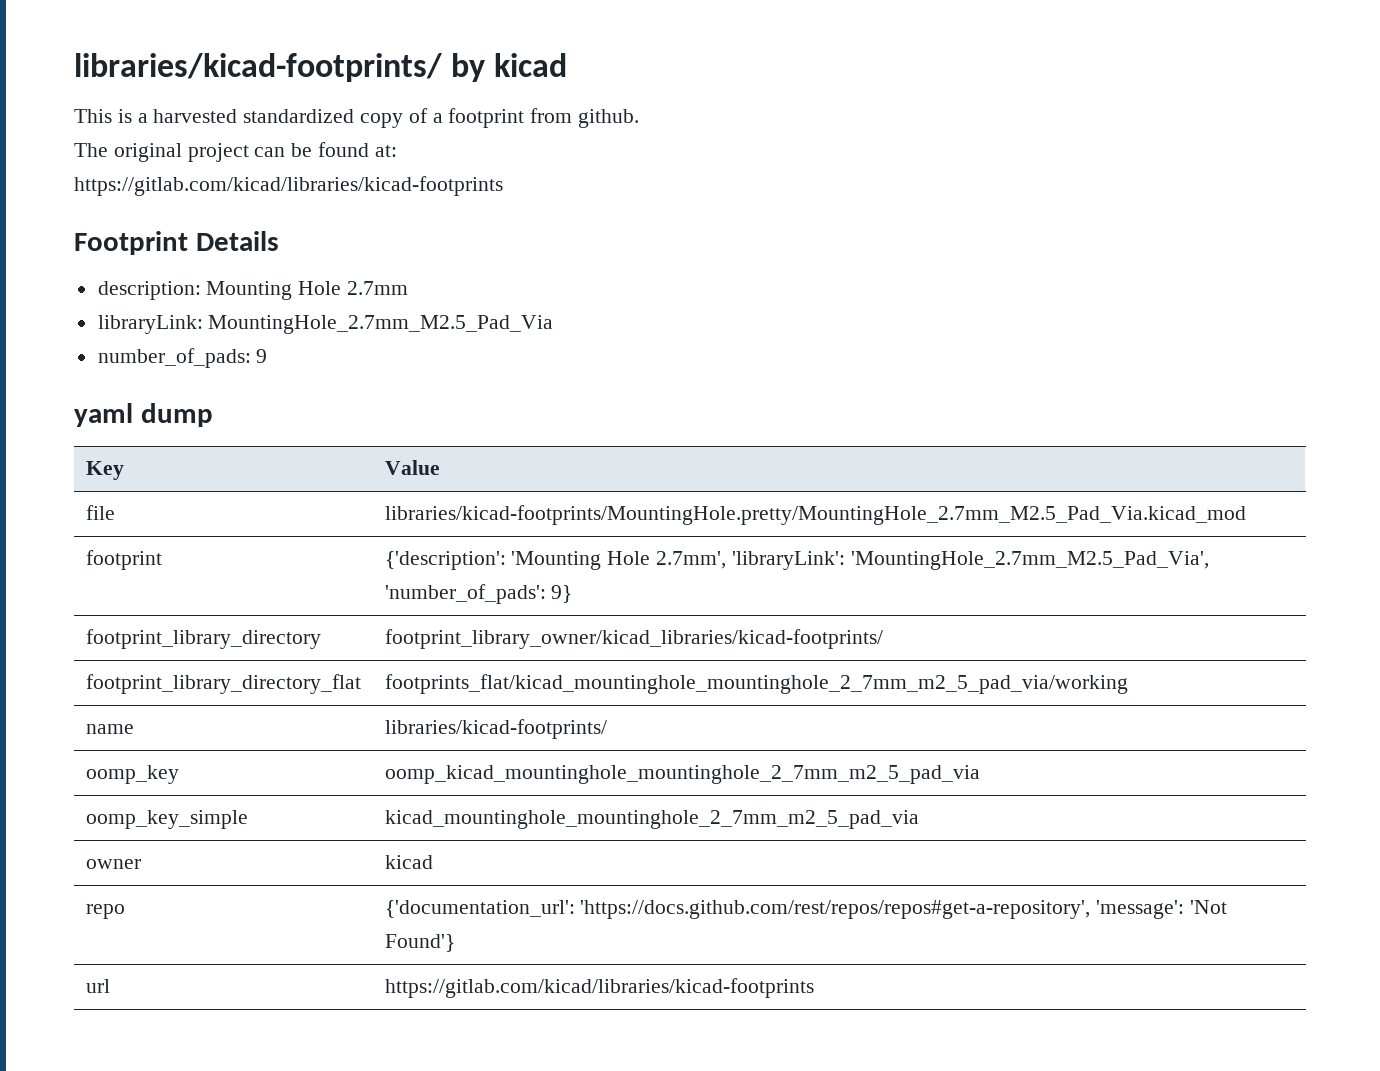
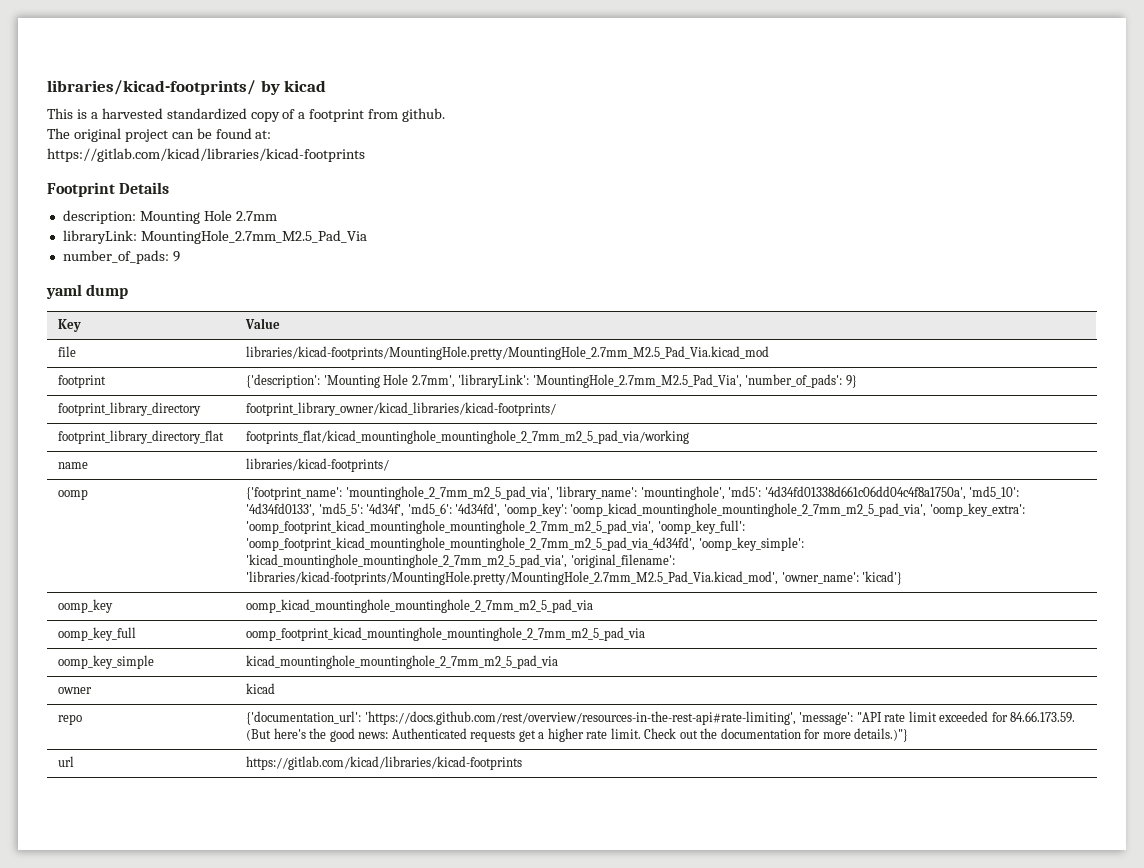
+ oomp | {'footprint_name': 'mountinghole_2_7mm_m2_5_pad_via', 'library_name': 'mountinghole', 'md5': '4d34fd01338d661c06dd04c4f8a1750a', 'md5_10': '4d34fd0133', 'md5_5': '4d34f', 'md5_6': '4d34fd', 'oomp_key': 'oomp_kicad_mountinghole_mountinghole_2_7mm_m2_5_pad_via', 'oomp_key_extra': 'oomp_footprint_kicad_mountinghole_mountinghole_2_7mm_m2_5_pad_via', 'oomp_key_full': 'oomp_footprint_kicad_mountinghole_mountinghole_2_7mm_m2_5_pad_via_4d34fd', 'oomp_key_simple': 'kicad_mountinghole_mountinghole_2_7mm_m2_5_pad_via', 'original_filename': 'libraries/kicad-footprints/MountingHole.pretty/MountingHole_2.7mm_M2.5_Pad_Via.kicad_mod', 'owner_name': 'kicad'}
+ oomp_key_full | oomp_footprint_kicad_mountinghole_mountinghole_2_7mm_m2_5_pad_via
- repo | {'documentation_url': 'https://docs.github.com/rest/repos/repos#get-a-repository', 'message': 'Not Found'}
+ repo | {'documentation_url': 'https://docs.github.com/rest/overview/resources-in-the-rest-api#rate-limiting', 'message': "API rate limit exceeded for 84.66.173.59. (But here's the good news: Authenticated requests get a higher rate limit. Check out the documentation for more details.)"}

